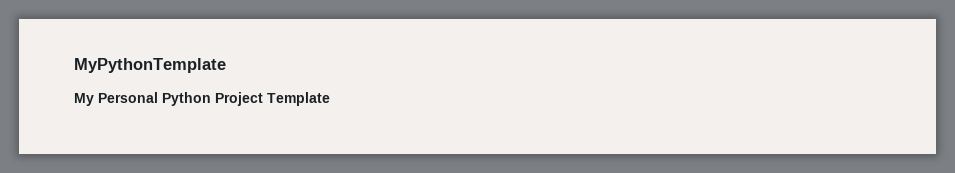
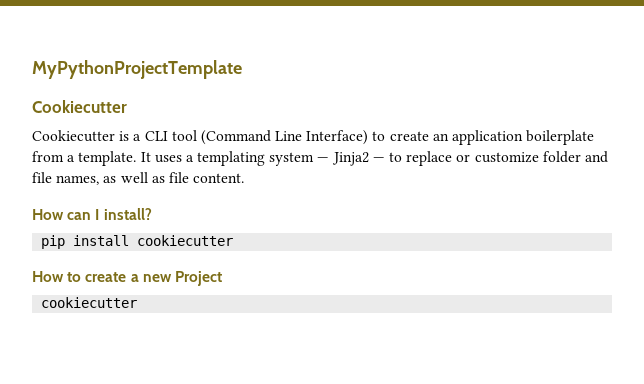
- MyPythonTemplate
- My Personal Python Project Template
+ MyPythonProjectTemplate
+ Cookiecutter
+ Cookiecutter is a CLI tool (Command Line Interface) to create an application boilerplate from a template. It uses a templating system — Jinja2 — to replace or customize folder and file names, as well as file content.
+ How can I install?
+ pip install cookiecutter
+ How to create a new Project
+ cookiecutter

